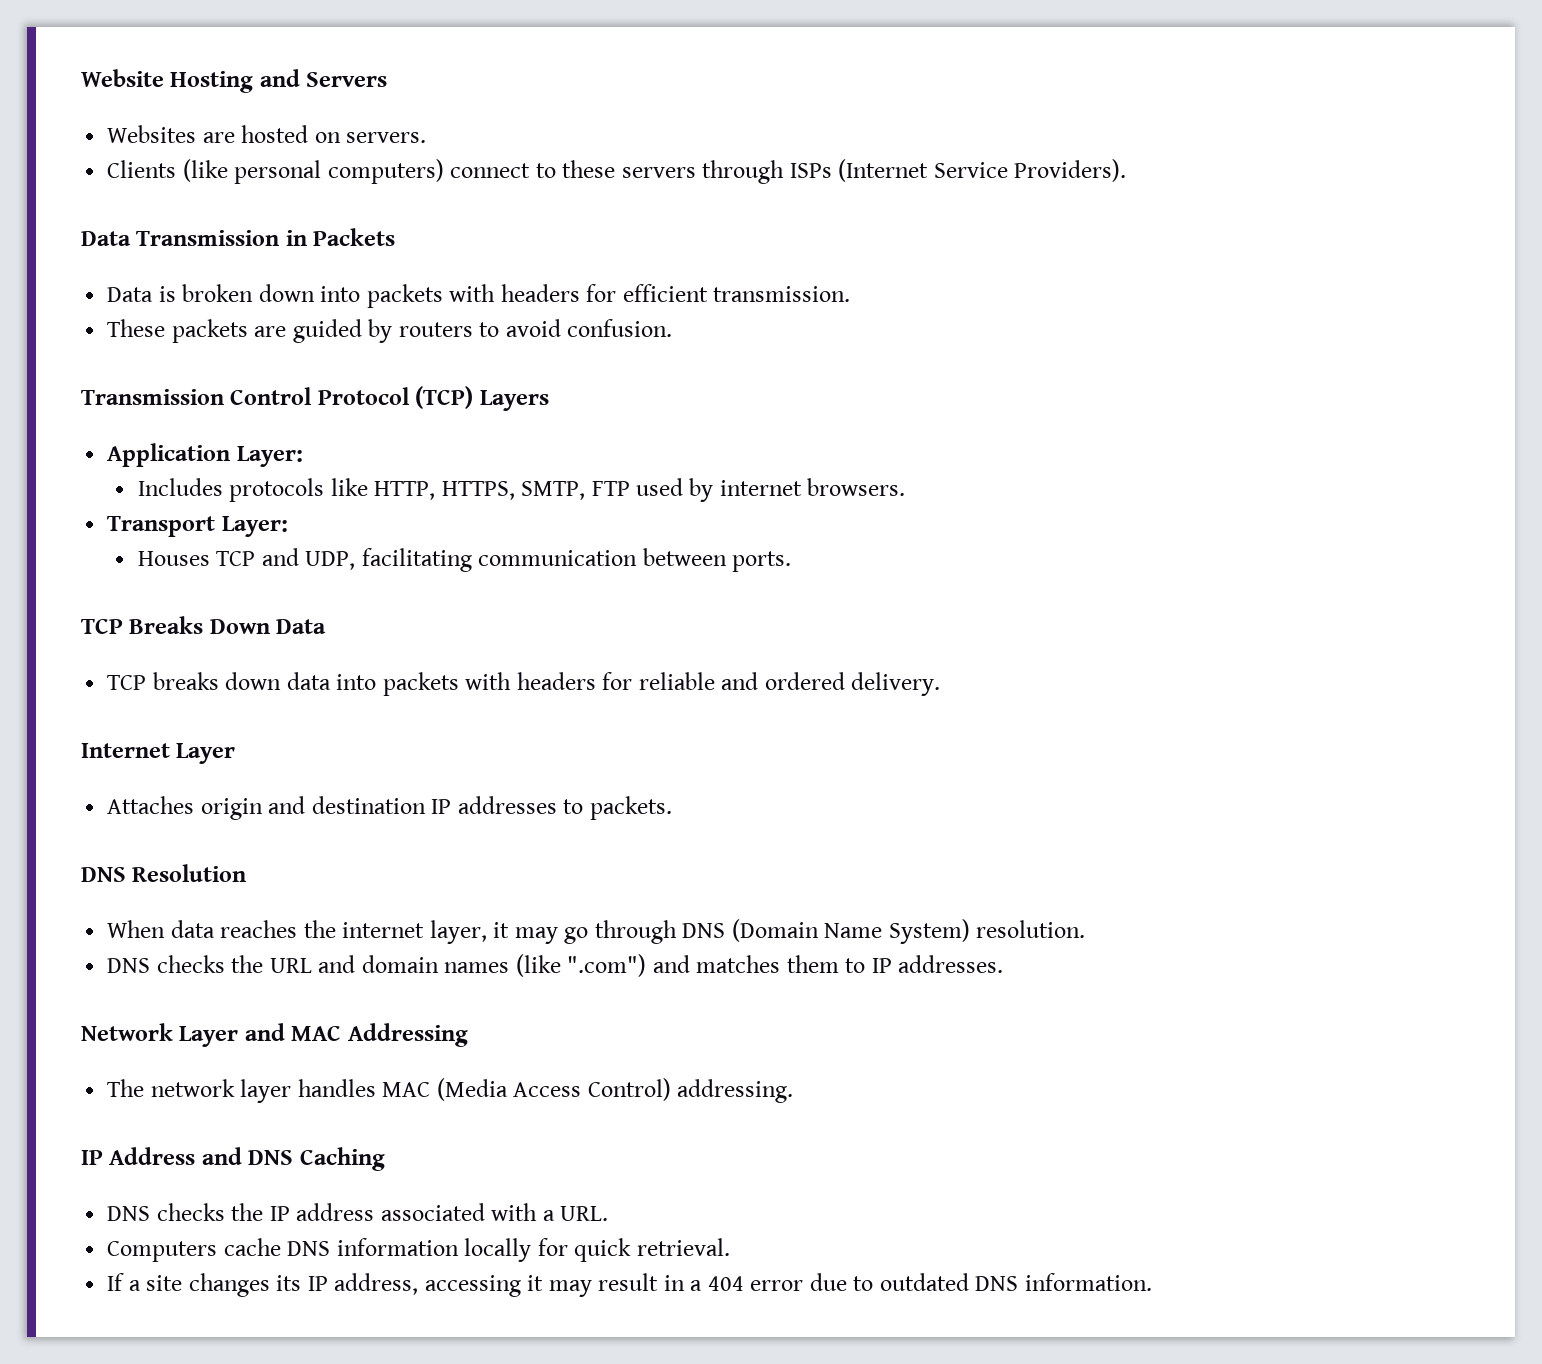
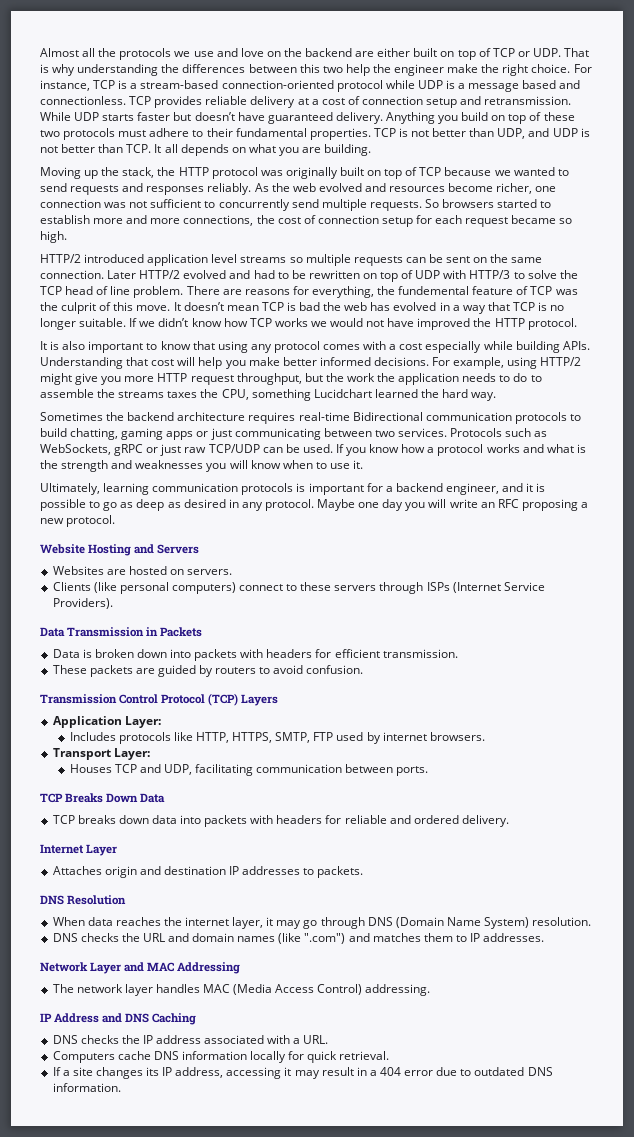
+ Almost all the protocols we use and love on the backend are either built on top of TCP or UDP. That is why understanding the differences between this two help the engineer make the right choice. For instance, TCP is a stream-based connection-oriented protocol while UDP is a message based and connectionless. TCP provides reliable delivery at a cost of connection setup and retransmission. While UDP starts faster but doesn’t have guaranteed delivery. Anything you build on top of these two protocols must adhere to their fundamental properties. TCP is not better than UDP, and UDP is not better than TCP. It all depends on what you are building.
+ Moving up the stack, the HTTP protocol was originally built on top of TCP because we wanted to send requests and responses reliably. As the web evolved and resources become richer, one connection was not sufficient to concurrently send multiple requests. So browsers started to establish more and more connections, the cost of connection setup for each request became so high.
+ HTTP/2 introduced application level streams so multiple requests can be sent on the same connection. Later HTTP/2 evolved and had to be rewritten on top of UDP with HTTP/3 to solve the TCP head of line problem. There are reasons for everything, the fundemental feature of TCP was the culprit of this move. It doesn’t mean TCP is bad the web has evolved in a way that TCP is no longer suitable. If we didn’t know how TCP works we would not have improved the HTTP protocol.
+ It is also important to know that using any protocol comes with a cost especially while building APIs. Understanding that cost will help you make better informed decisions. For example, using HTTP/2 might give you more HTTP request throughput, but the work the application needs to do to assemble the streams taxes the CPU, something Lucidchart learned the hard way.
+ Sometimes the backend architecture requires real-time Bidirectional communication protocols to build chatting, gaming apps or just communicating between two services. Protocols such as WebSockets, gRPC or just raw TCP/UDP can be used. If you know how a protocol works and what is the strength and weaknesses you will know when to use it.
+ Ultimately, learning communication protocols is important for a backend engineer, and it is possible to go as deep as desired in any protocol. Maybe one day you will write an RFC proposing a new protocol.

